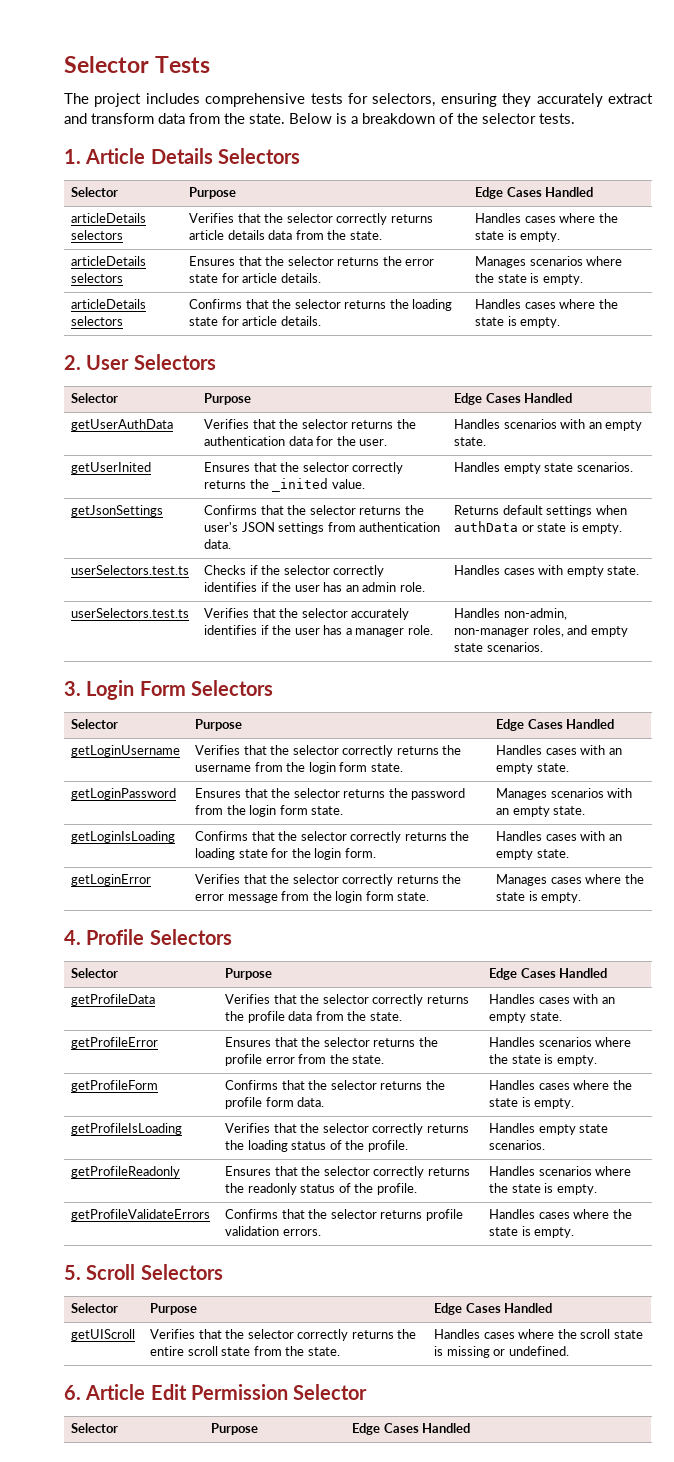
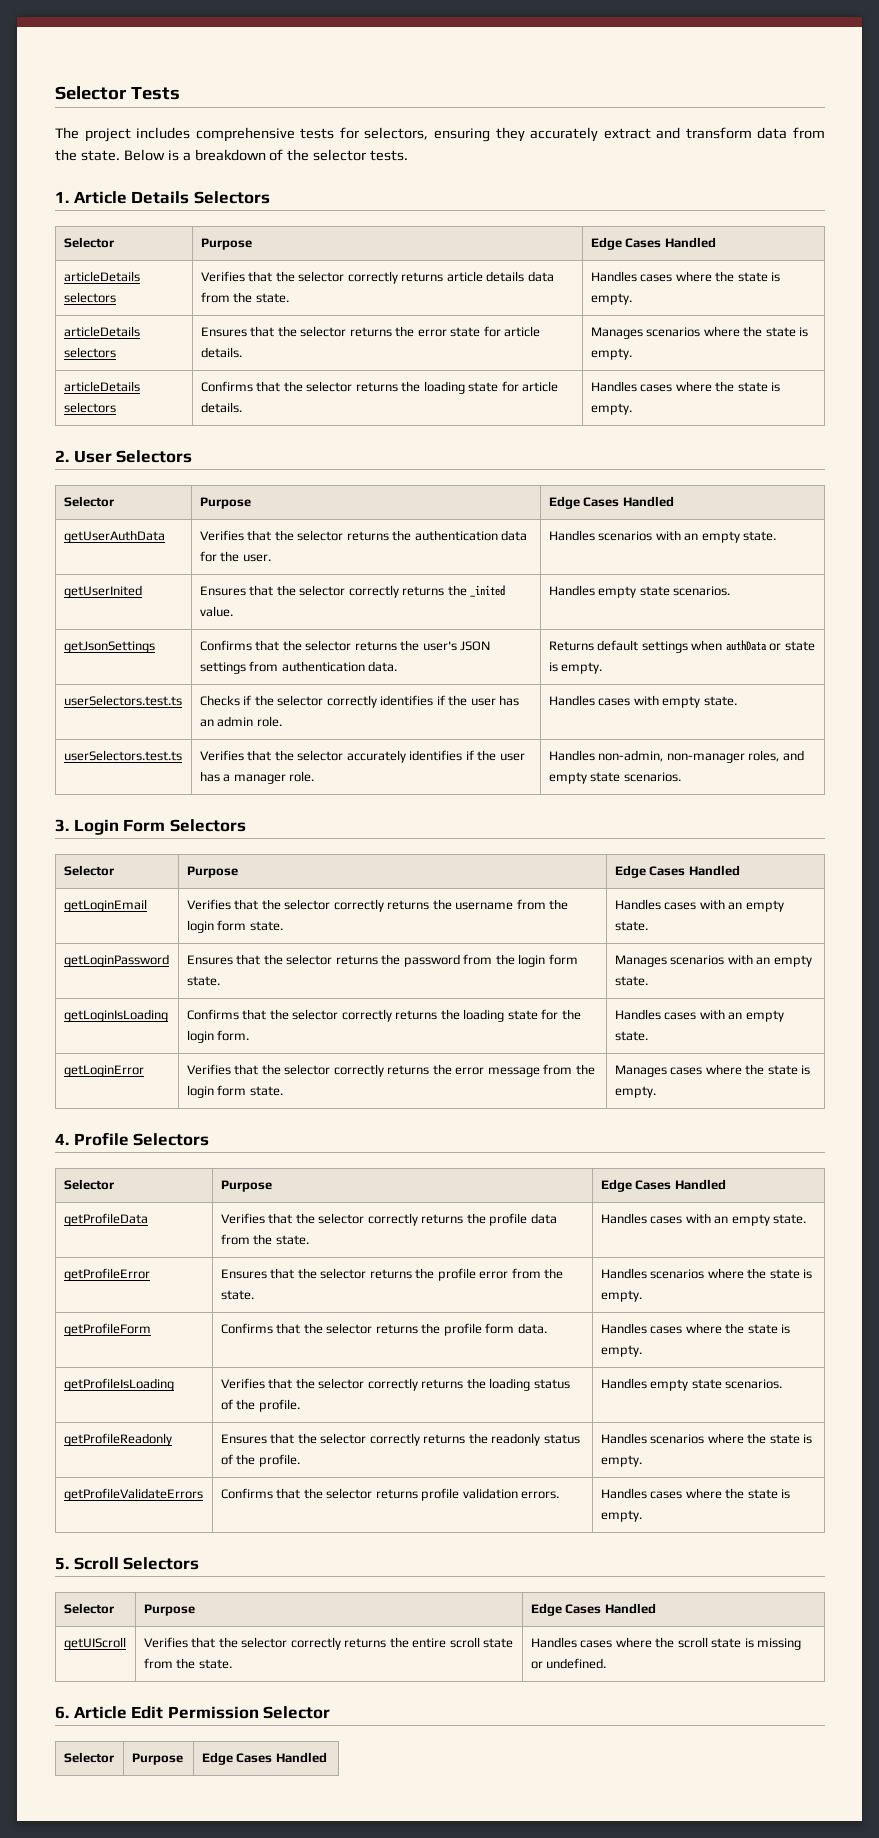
- getLoginUsername | Verifies that the selector correctly returns the username from the login form state. | Handles cases with an empty state.
+ getLoginEmail | Verifies that the selector correctly returns the username from the login form state. | Handles cases with an empty state.

